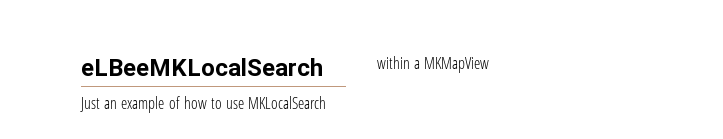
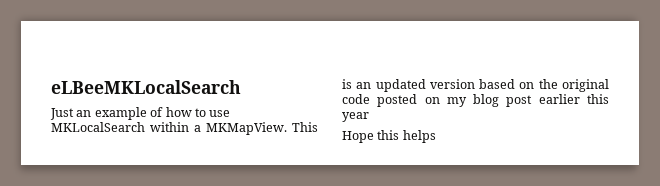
- Just an example of how to use MKLocalSearch within a MKMapView
+ Just an example of how to use MKLocalSearch within a MKMapView. This is an updated version based on the original code posted on my blog post earlier this year
+ Hope this helps

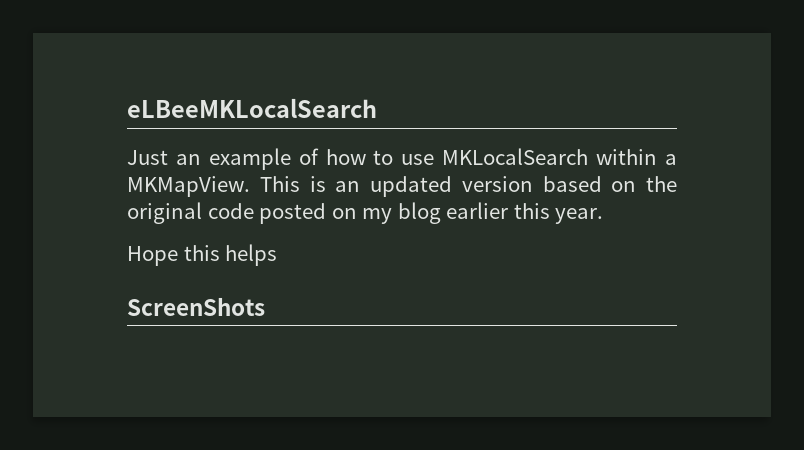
- This is an updated version based on the original code posted on my blog post earlier this year
+ This is an updated version based on the original code posted on my blog earlier this year.
+ ScreenShots

